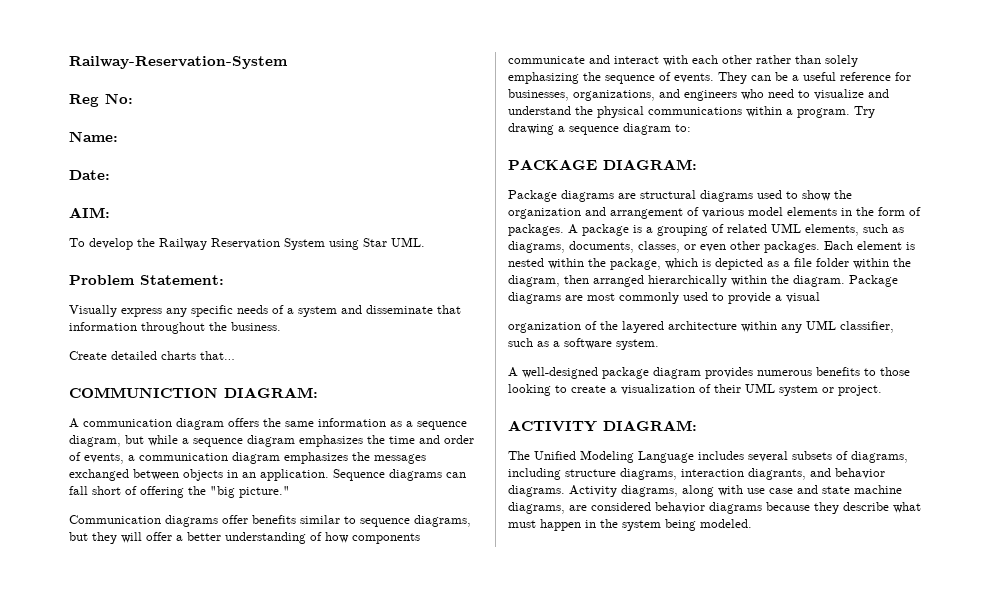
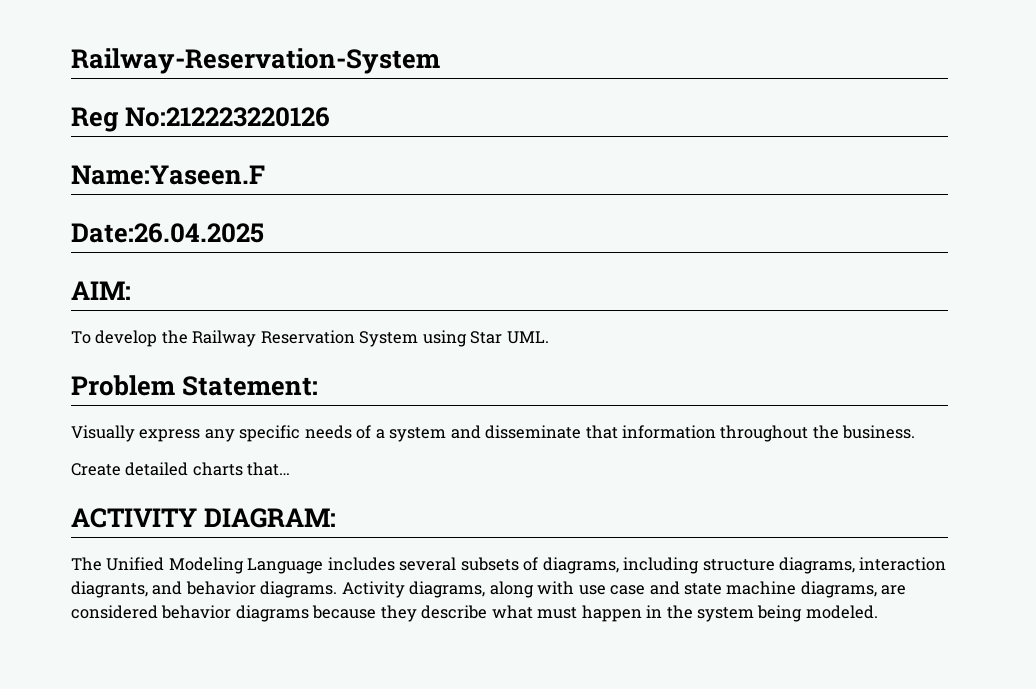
- Reg No:
- Name:
- Date:
+ Reg No:212223220126
+ Name:Yaseen.F
+ Date:26.04.2025
- COMMUNICTION DIAGRAM:
- A communication diagram offers the same information as a sequence diagram, but while a sequence diagram emphasizes the time and order of events, a communication diagram emphasizes the messages exchanged between objects in an application. Sequence diagrams can fall short of offering the "big picture."
- Communication diagrams offer benefits similar to sequence diagrams, but they will offer a better understanding of how components communicate and interact with each other rather than solely emphasizing the sequence of events. They can be a useful reference for businesses, organizations, and engineers who need to visualize and understand the physical communications within a program. Try drawing a sequence diagram to:
- PACKAGE DIAGRAM:
- Package diagrams are structural diagrams used to show the organization and arrangement of various model elements in the form of packages. A package is a grouping of related UML elements, such as diagrams, documents, classes, or even other packages. Each element is nested within the package, which is depicted as a file folder within the diagram, then arranged hierarchically within the diagram. Package diagrams are most commonly used to provide a visual
- organization of the layered architecture within any UML classifier, such as a software system.
- A well-designed package diagram provides numerous benefits to those looking to create a visualization of their UML system or project.

